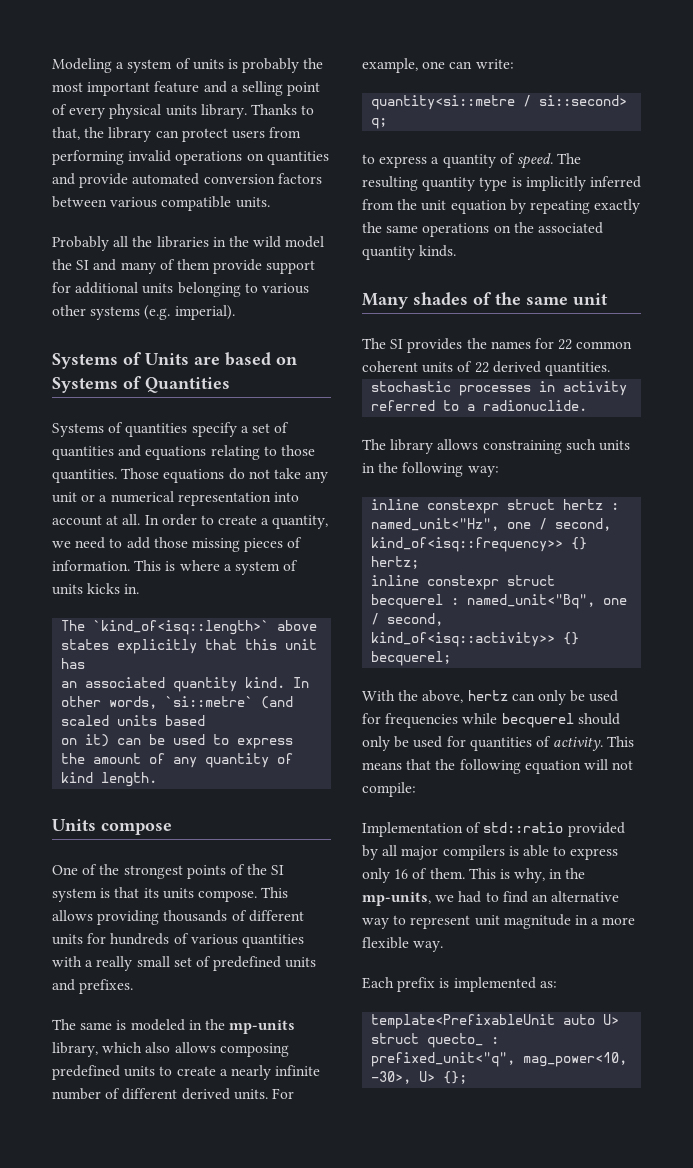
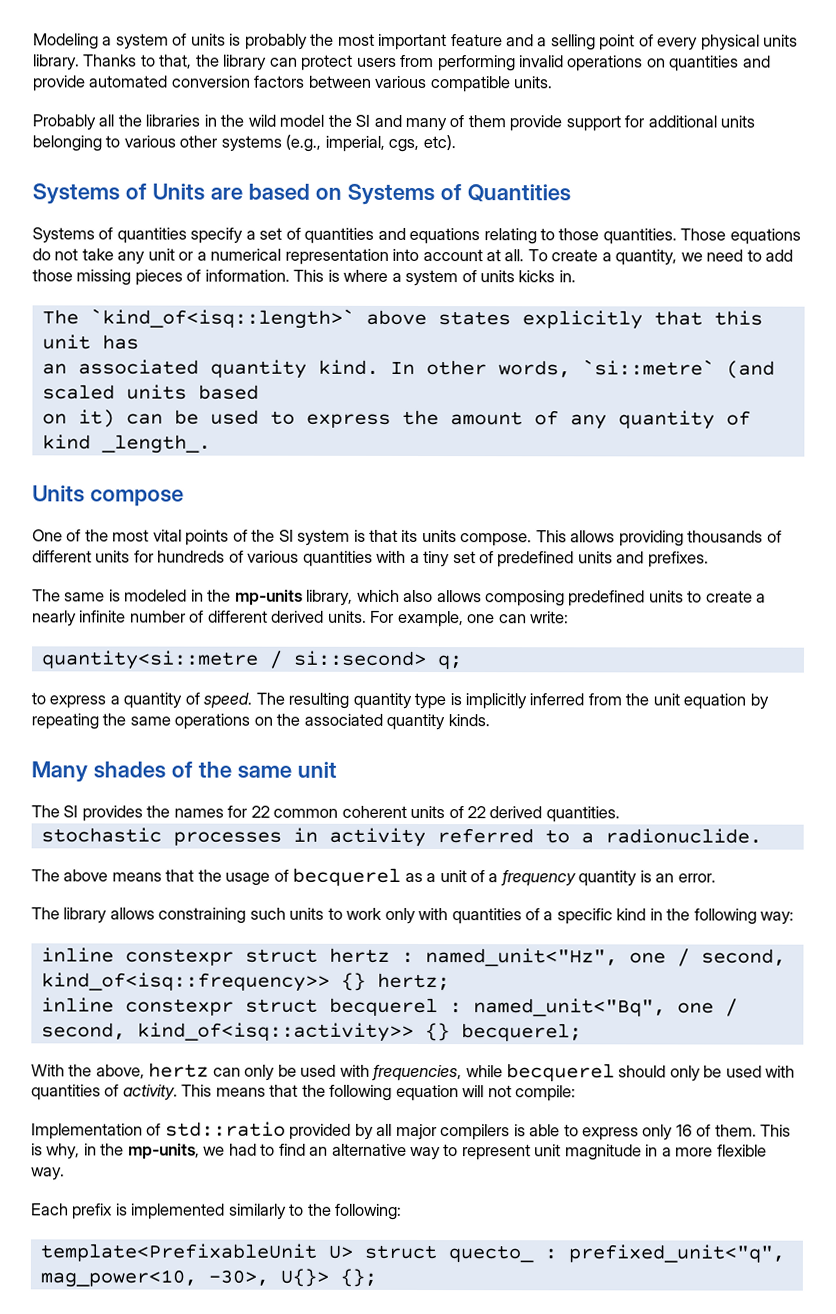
- Probably all the libraries in the wild model the SI and many of them provide support for additional units belonging to various other systems (e.g. imperial).
+ Probably all the libraries in the wild model the SI and many of them provide support for additional units belonging to various other systems (e.g., imperial, cgs, etc).
- In order to create a quantity, we need to add those missing pieces of information.
+ To create a quantity, we need to add those missing pieces of information.
- on it) can be used to express the amount of any quantity of kind length.
+ on it) can be used to express the amount of any quantity of kind _length_.
- One of the strongest points of the SI system is that its units compose.
+ One of the most vital points of the SI system is that its units compose.
- This allows providing thousands of different units for hundreds of various quantities with a really small set of predefined units and prefixes.
+ This allows providing thousands of different units for hundreds of various quantities with a tiny set of predefined units and prefixes.
- The resulting quantity type is implicitly inferred from the unit equation by repeating exactly the same operations on the associated quantity kinds.
+ The resulting quantity type is implicitly inferred from the unit equation by repeating the same operations on the associated quantity kinds.
+ The above means that the usage of becquerel as a unit of a frequency quantity is an error.
- The library allows constraining such units in the following way:
+ The library allows constraining such units to work only with quantities of a specific kind in the following way:
- With the above, hertz can only be used for frequencies while becquerel should only be used for quantities of activity.
+ With the above, hertz can only be used with frequencies, while becquerel should only be used with quantities of activity.
- Each prefix is implemented as:
+ Each prefix is implemented similarly to the following:
- template<PrefixableUnit auto U> struct quecto_ : prefixed_unit<"q", mag_power<10, -30>, U> {};
+ template<PrefixableUnit U> struct quecto_ : prefixed_unit<"q", mag_power<10, -30>, U{}> {};

